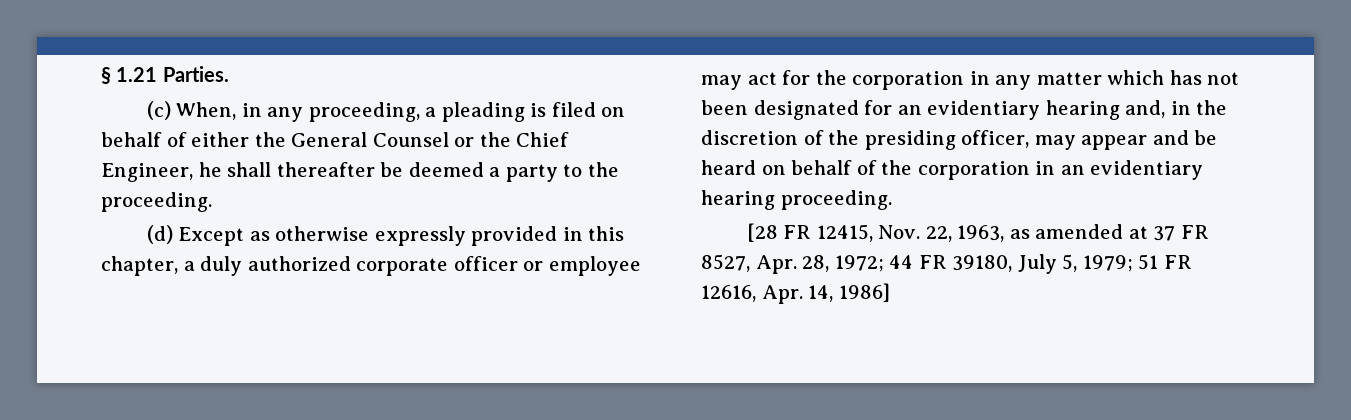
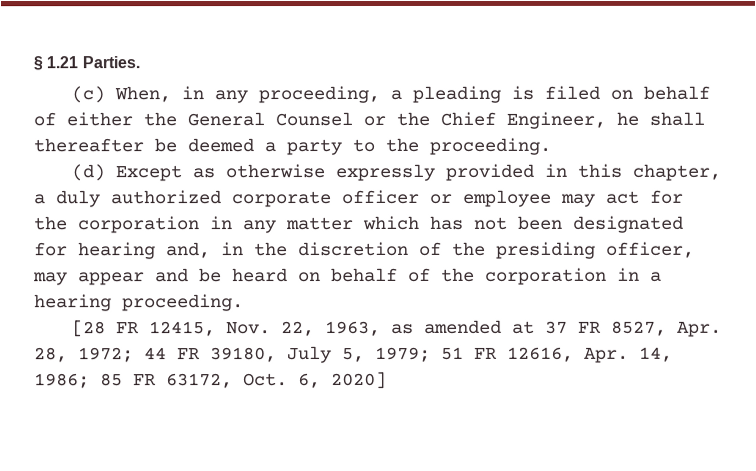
- (d) Except as otherwise expressly provided in this chapter, a duly authorized corporate officer or employee may act for the corporation in any matter which has not been designated for an evidentiary hearing and, in the discretion of the presiding officer, may appear and be heard on behalf of the corporation in an evidentiary hearing proceeding.
+ (d) Except as otherwise expressly provided in this chapter, a duly authorized corporate officer or employee may act for the corporation in any matter which has not been designated for hearing and, in the discretion of the presiding officer, may appear and be heard on behalf of the corporation in a hearing proceeding.
- [28 FR 12415, Nov. 22, 1963, as amended at 37 FR 8527, Apr. 28, 1972; 44 FR 39180, July 5, 1979; 51 FR 12616, Apr. 14, 1986]
+ [28 FR 12415, Nov. 22, 1963, as amended at 37 FR 8527, Apr. 28, 1972; 44 FR 39180, July 5, 1979; 51 FR 12616, Apr. 14, 1986; 85 FR 63172, Oct. 6, 2020]

